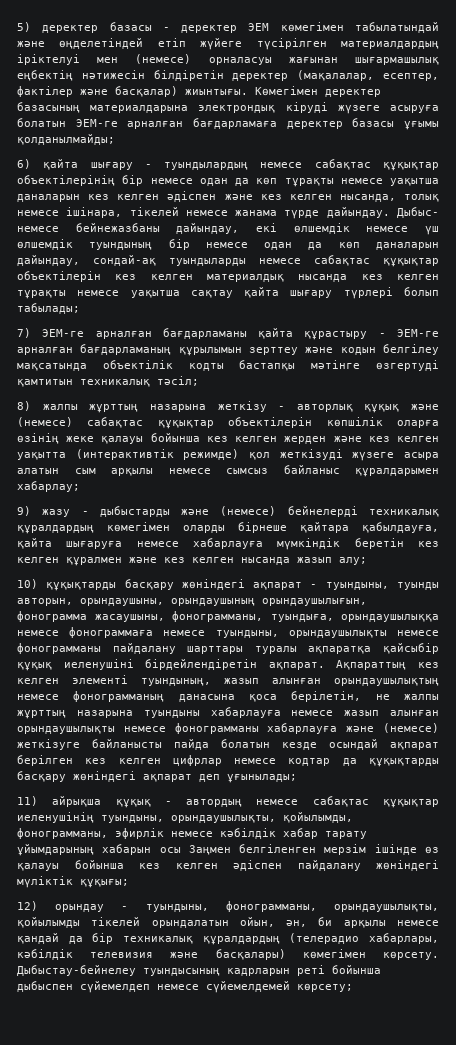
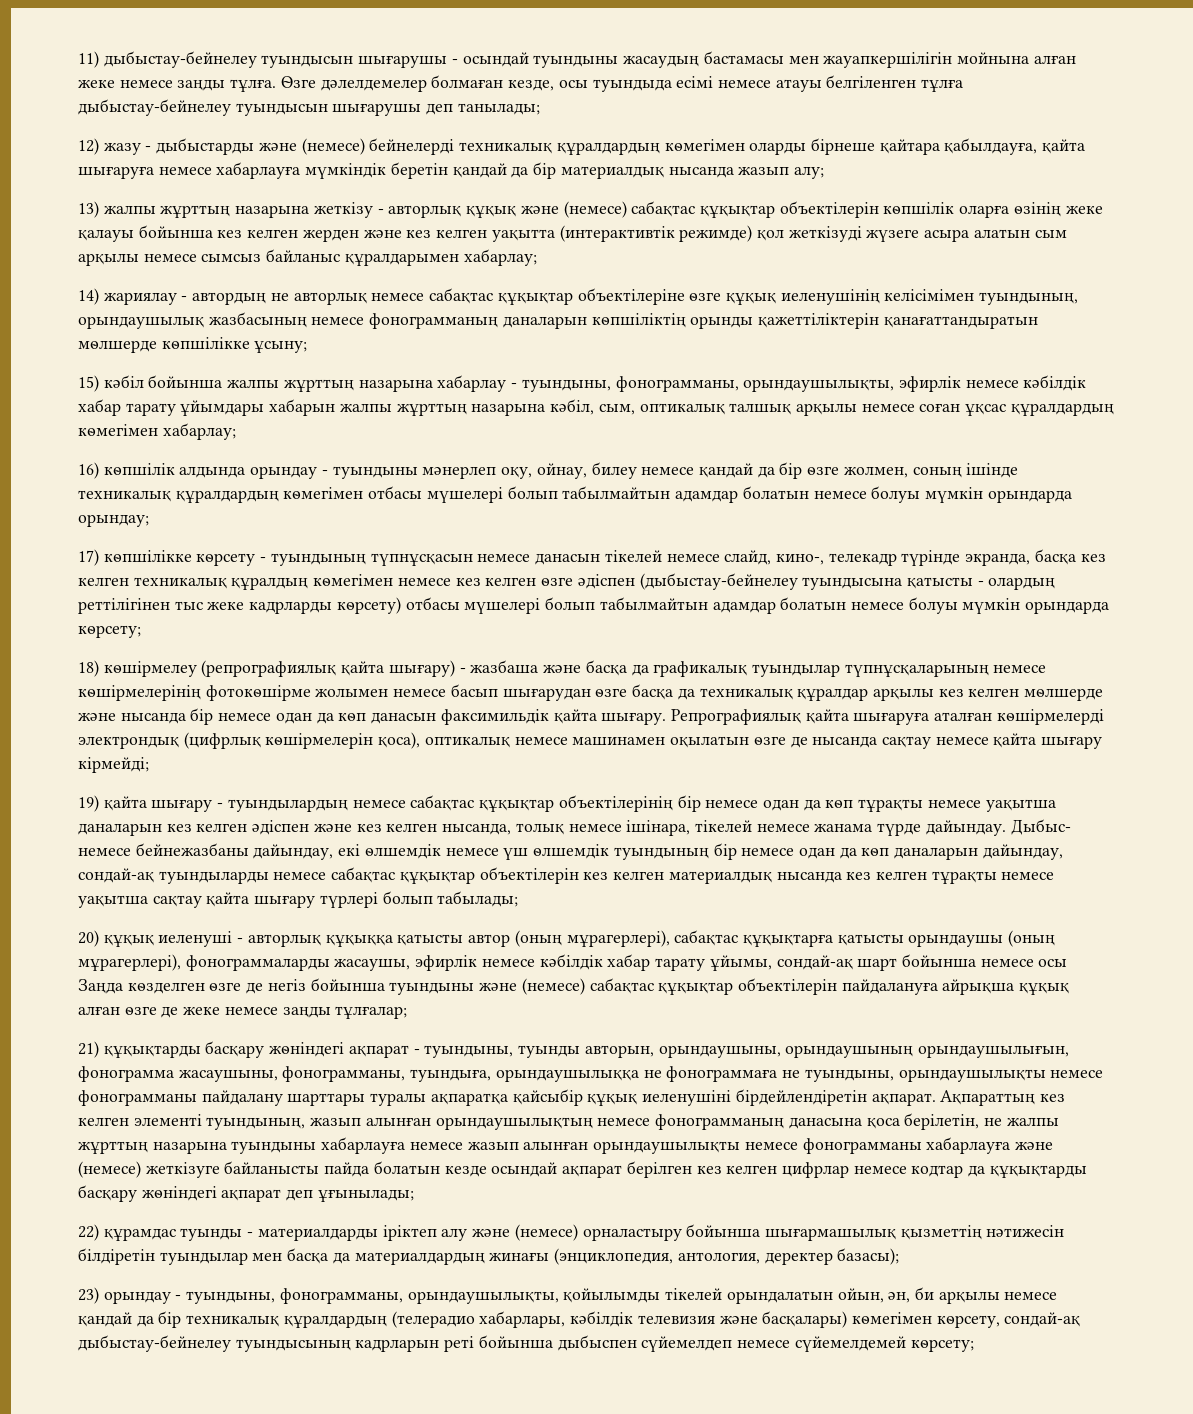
- 5) деректер базасы - деректер ЭEM көмегiмен табылатындай және өңделетiндей етiп жүйеге түсiрiлген материалдардың iрiктелуi мен (немесе) орналасуы жағынан шығармашылық еңбектiң нәтижесiн бiлдiретiн деректер (мақалалар, есептер, фактілер және басқалар) жиынтығы. Көмегімен деректер базасының материалдарына электрондық кiрудi жүзеге асыруға болатын ЭЕМ-ге арналған бағдарламаға деректер базасы ұғымы қолданылмайды;
- 6) қайта шығару - туындылардың немесе сабақтас құқықтар объектілерінің бір немесе одан да көп тұрақты немесе уақытша даналарын кез келген әдіспен және кез келген нысанда, толық немесе ішінара, тікелей немесе жанама түрде дайындау.
+ 11) дыбыстау-бейнелеу туындысын шығарушы - осындай туындыны жасаудың бастамасы мен жауапкершілігін мойнына алған жеке немесе заңды тұлға. Өзге дәлелдемелер болмаған кезде, осы туындыда есімі немесе атауы белгіленген тұлға дыбыстау-бейнелеу туындысын шығарушы деп танылады;
+ 12) жазу - дыбыстарды және (немесе) бейнелерді техникалық құралдардың көмегімен оларды бірнеше қайтара қабылдауға, қайта шығаруға немесе хабарлауға мүмкіндік беретін қандай да бір материалдық нысанда жазып алу;
+ 13) жалпы жұрттың назарына жеткізу - авторлық құқық және (немесе) сабақтас құқықтар объектілерін көпшілік оларға өзінің жеке қалауы бойынша кез келген жерден және кез келген уақытта (интерактивтік режимде) қол жеткізуді жүзеге асыра алатын сым арқылы немесе сымсыз байланыс құралдарымен хабарлау;
+ 14) жариялау - автордың не авторлық немесе сабақтас құқықтар объектілеріне өзге құқық иеленушінің келісімімен туындының, орындаушылық жазбасының немесе фонограмманың даналарын көпшіліктің орынды қажеттіліктерін қанағаттандыратын мөлшерде көпшілікке ұсыну;
+ 15) кәбіл бойынша жалпы жұрттың назарына хабарлау - туындыны, фонограмманы, орындаушылықты, эфирлік немесе кәбілдік хабар тарату ұйымдары хабарын жалпы жұрттың назарына кәбіл, сым, оптикалық талшық арқылы немесе соған ұқсас құралдардың көмегімен хабарлау;
+ 16) көпшілік алдында орындау - туындыны мәнерлеп оқу, ойнау, билеу немесе қандай да бір өзге жолмен, соның ішінде техникалық құралдардың көмегімен отбасы мүшелері болып табылмайтын адамдар болатын немесе болуы мүмкін орындарда орындау;
+ 17) көпшілікке көрсету - туындының түпнұсқасын немесе данасын тікелей немесе слайд, кино-, телекадр түрінде экранда, басқа кез келген техникалық құралдың көмегімен немесе кез келген өзге әдіспен (дыбыстау-бейнелеу туындысына қатысты - олардың реттілігінен тыс жеке кадрларды көрсету) отбасы мүшелері болып табылмайтын адамдар болатын немесе болуы мүмкін орындарда көрсету;
+ 18) көшірмелеу (репрографиялық қайта шығару) - жазбаша және басқа да графикалық туындылар түпнұсқаларының немесе көшірмелерінің фотокөшірме жолымен немесе басып шығарудан өзге басқа да техникалық құралдар арқылы кез келген мөлшерде және нысанда бір немесе одан да көп данасын факсимильдік қайта шығару. Репрографиялық қайта шығаруға аталған көшірмелерді электрондық (цифрлық көшірмелерін қоса), оптикалық немесе машинамен оқылатын өзге де нысанда сақтау немесе қайта шығару кірмейді;
+ 19) қайта шығару - туындылардың немесе сабақтас құқықтар объектілерінің бір немесе одан да көп тұрақты немесе уақытша даналарын кез келген әдіспен және кез келген нысанда, толық немесе ішінара, тікелей немесе жанама түрде дайындау.
- 7) ЭЕМ-ге арналған бағдарламаны қайта құрастыру - ЭЕМ-ге арналған бағдарламаның құрылымын зерттеу және кодын белгiлеу мақсатында объектiлiк кодты бастапқы мәтiнге өзгертудi қамтитын техникалық тәсiл;
- 8) жалпы жұрттың назарына жеткiзу - авторлық құқық және (немесе) сабақтас құқықтар объектiлерiн көпшiлiк оларға өзiнiң жеке қалауы бойынша кез келген жерден және кез келген уақытта (интерактивтiк режимде) қол жеткiзудi жүзеге асыра алатын сым арқылы немесе сымсыз байланыс құралдарымен хабарлау;
- 9) жазу - дыбыстарды және (немесе) бейнелердi техникалық құралдардың көмегiмен оларды бiрнеше қайтара қабылдауға, қайта шығаруға немесе хабарлауға мүмкiндiк беретiн кез келген құралмен және кез келген нысанда жазып алу;
- 10) құқықтарды басқару жөніндегі ақпарат - туындыны, туынды авторын, орындаушыны, орындаушының орындаушылығын, фонограмма жасаушыны, фонограмманы, туындыға, орындаушылыққа немесе фонограммаға немесе туындыны, орындаушылықты немесе фонограмманы пайдалану шарттары туралы ақпаратқа қайсыбір құқық иеленушіні бірдейлендіретін ақпарат.
+ 20) құқық иеленуші - авторлық құқыққа қатысты автор (оның мұрагерлері), сабақтас құқықтарға қатысты орындаушы (оның мұрагерлері), фонограммаларды жасаушы, эфирлік немесе кәбілдік хабар тарату ұйымы, сондай-ақ шарт бойынша немесе осы Заңда көзделген өзге де негіз бойынша туындыны және (немесе) сабақтас құқықтар объектілерін пайдалануға айрықша құқық алған өзге де жеке немесе заңды тұлғалар;
+ 21) құқықтарды басқару жөніндегі ақпарат - туындыны, туынды авторын, орындаушыны, орындаушының орындаушылығын, фонограмма жасаушыны, фонограмманы, туындыға, орындаушылыққа не фонограммаға не туындыны, орындаушылықты немесе фонограмманы пайдалану шарттары туралы ақпаратқа қайсыбір құқық иеленушіні бірдейлендіретін ақпарат.
- 11) айрықша құқық - автордың немесе сабақтас құқықтар иеленушiнiң туындыны, орындаушылықты, қойылымды, фонограмманы, эфирлiк немесе кәбiлдiк хабар тарату ұйымдарының хабарын осы Заңмен белгiленген мерзiм iшiнде өз қалауы бойынша кез келген әдiспен пайдалану жөнiндегi мүлiктiк құқығы;
- 12) орындау - туындыны, фонограмманы, орындаушылықты, қойылымды тікелей орындалатын ойын, ән, би арқылы немесе қандай да бір техникалық құралдардың (телерадио хабарлары, кәбілдік телевизия және басқалары) көмегімен көрсету. Дыбыстау-бейнелеу туындысының кадрларын реті бойынша дыбыспен сүйемелдеп немесе сүйемелдемей көрсету;
+ 22) құрамдас туынды - материалдарды іріктеп алу және (немесе) орналастыру бойынша шығармашылық қызметтің нәтижесін білдіретін туындылар мен басқа да материалдардың жинағы (энциклопедия, антология, деректер базасы);
+ 23) орындау - туындыны, фонограмманы, орындаушылықты, қойылымды тікелей орындалатын ойын, ән, би арқылы немесе қандай да бір техникалық құралдардың (телерадио хабарлары, кәбілдік телевизия және басқалары) көмегімен көрсету, сондай-ақ дыбыстау-бейнелеу туындысының кадрларын реті бойынша дыбыспен сүйемелдеп немесе сүйемелдемей көрсету;

